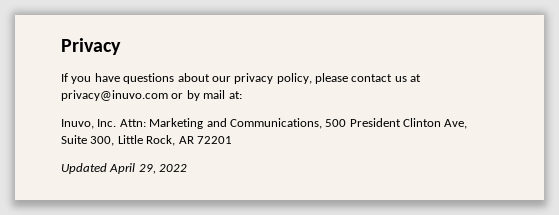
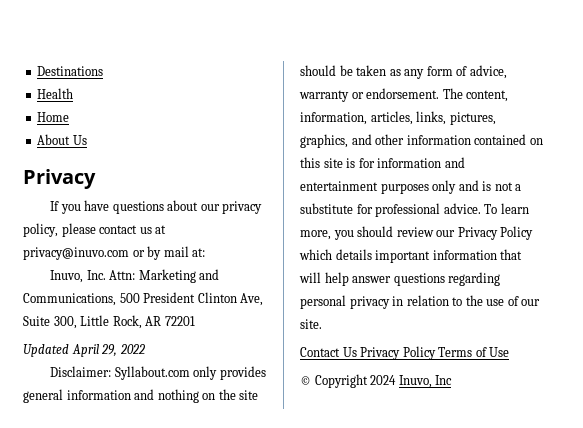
+ Destinations
+ Health
+ Home
+ About Us
+ Disclaimer: Syllabout.com only provides general information and nothing on the site should be taken as any form of advice, warranty or endorsement. The content, information, articles, links, pictures, graphics, and other information contained on this site is for information and entertainment purposes only and is not a substitute for professional advice. To learn more, you should review our Privacy Policy which details important information that will help answer questions regarding personal privacy in relation to the use of our site.
+ Contact Us Privacy Policy Terms of Use
+ © Copyright 2024 Inuvo, Inc

